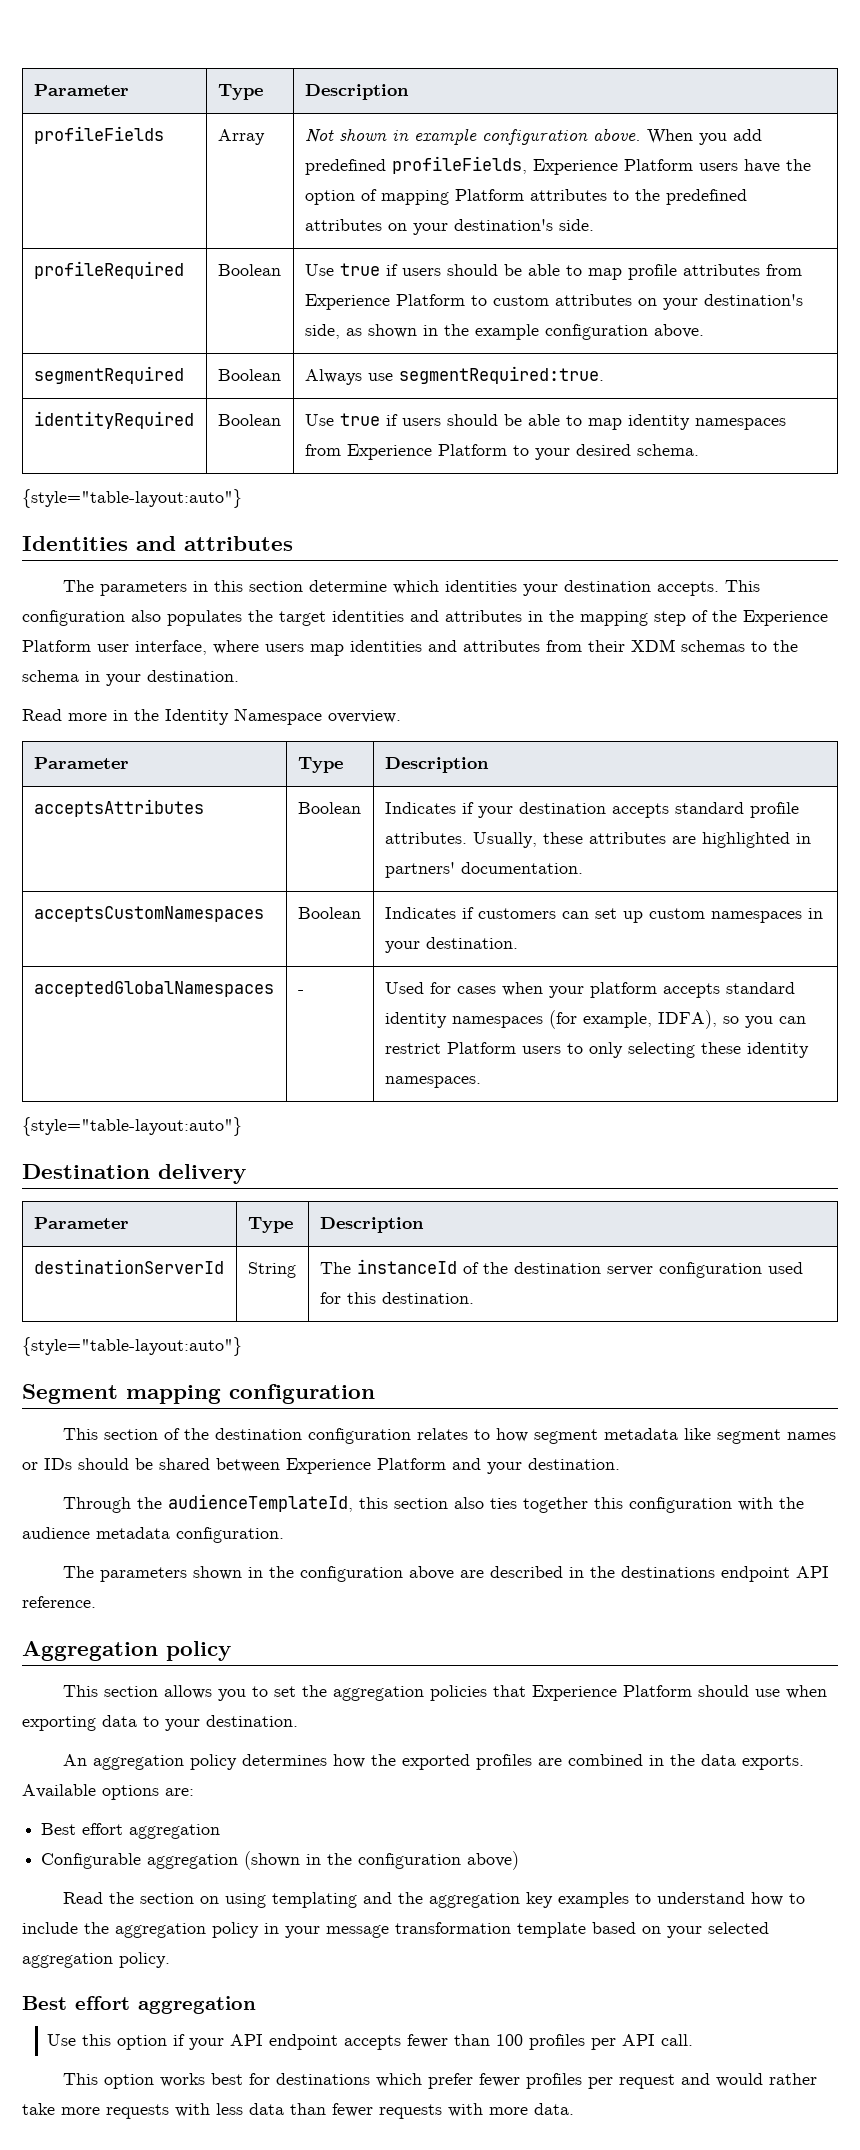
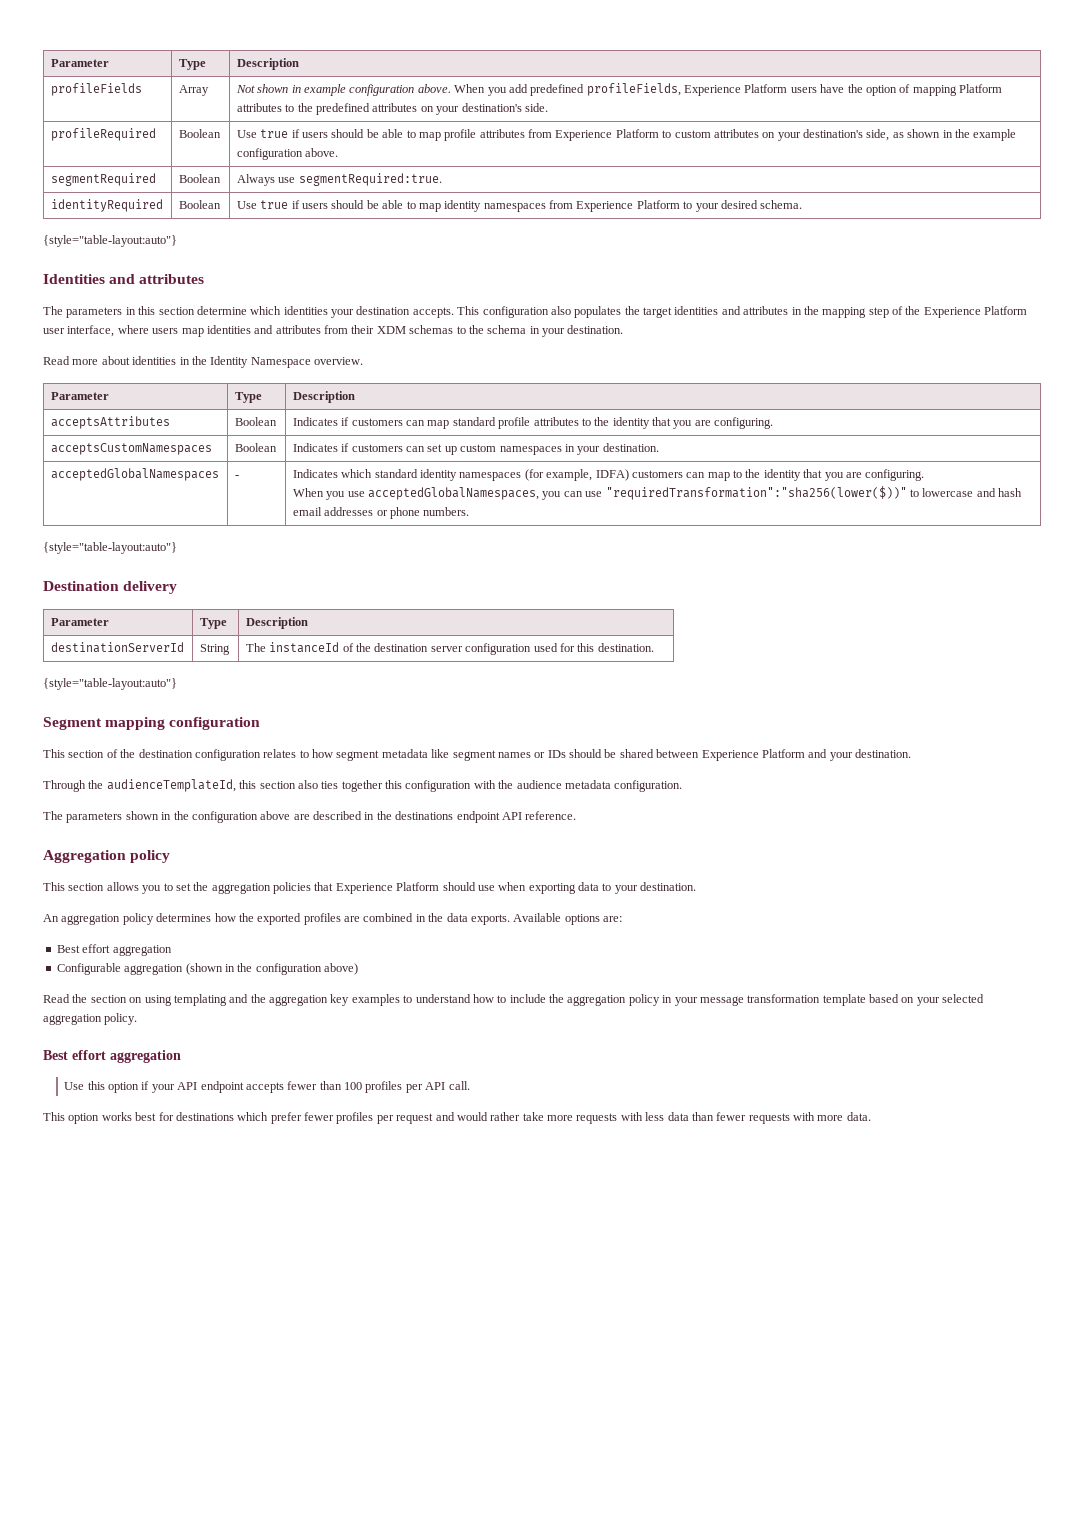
- Read more in the Identity Namespace overview.
+ Read more about identities in the Identity Namespace overview.
- acceptsAttributes | Boolean | Indicates if your destination accepts standard profile attributes. Usually, these attributes are highlighted in partners' documentation.
+ acceptsAttributes | Boolean | Indicates if customers can map standard profile attributes to the identity that you are configuring.
- acceptedGlobalNamespaces | - | Used for cases when your platform accepts standard identity namespaces (for example, IDFA), so you can restrict Platform users to only selecting these identity namespaces.
+ acceptedGlobalNamespaces | - | Indicates which standard identity namespaces (for example, IDFA) customers can map to the identity that you are configuring.
+ When you use acceptedGlobalNamespaces, you can use "requiredTransformation":"sha256(lower($))" to lowercase and hash email addresses or phone numbers.

